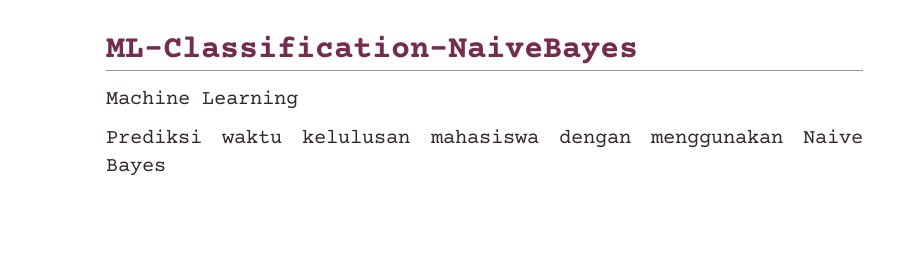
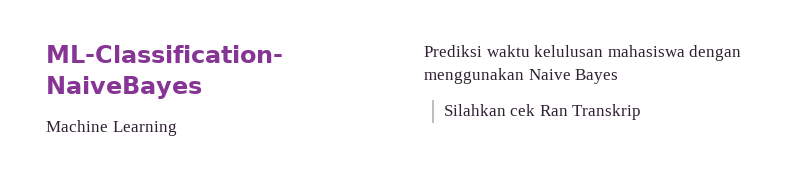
+ Silahkan cek Ran Transkrip

